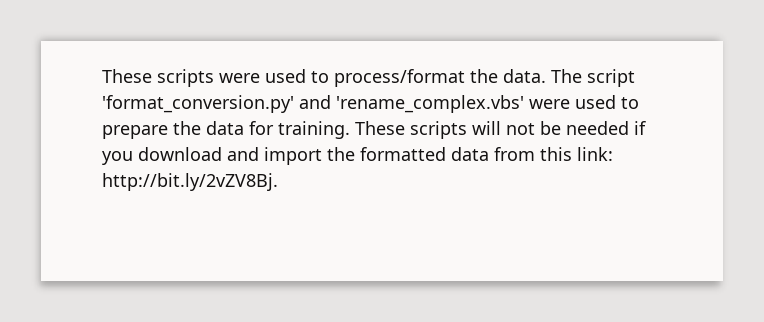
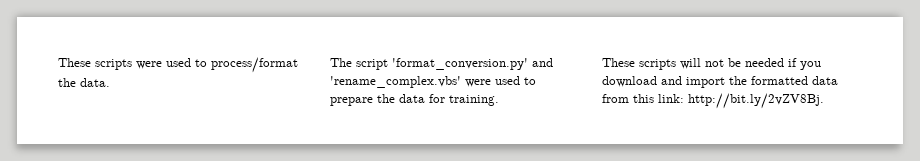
- These scripts were used to process/format the data. The script 'format_conversion.py' and 'rename_complex.vbs' were used to prepare the data for training. These scripts will not be needed if you download and import the formatted data from this link: http://bit.ly/2vZV8Bj.
+ These scripts were used to process/format the data.
+ The script 'format_conversion.py' and 'rename_complex.vbs' were used to prepare the data for training.
+ These scripts will not be needed if you download and import the formatted data from this link: http://bit.ly/2vZV8Bj.

